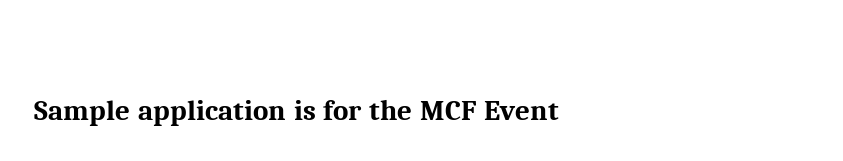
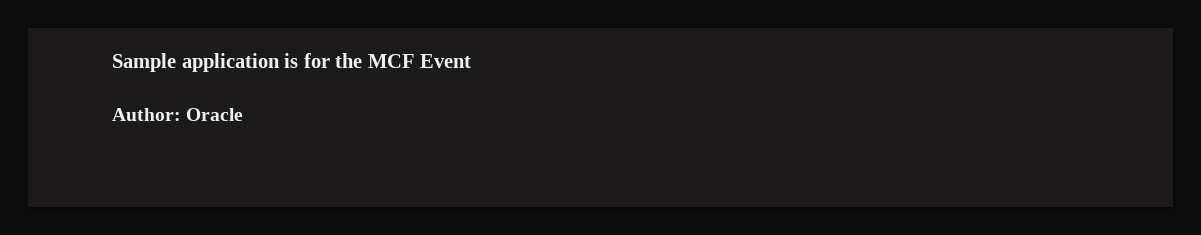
+ Author: Oracle

